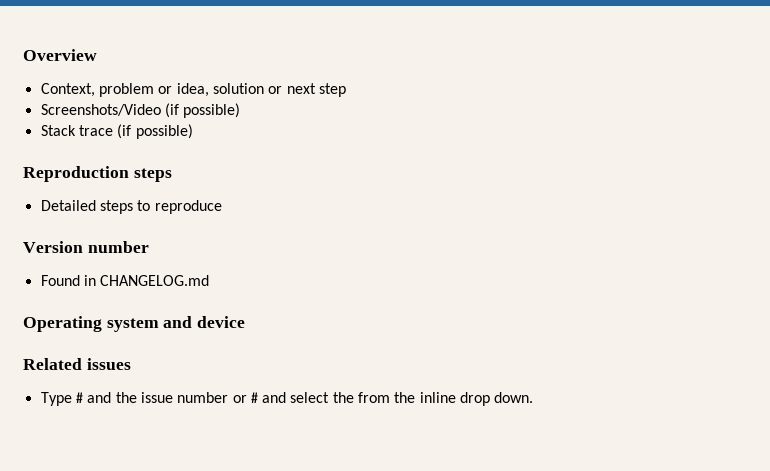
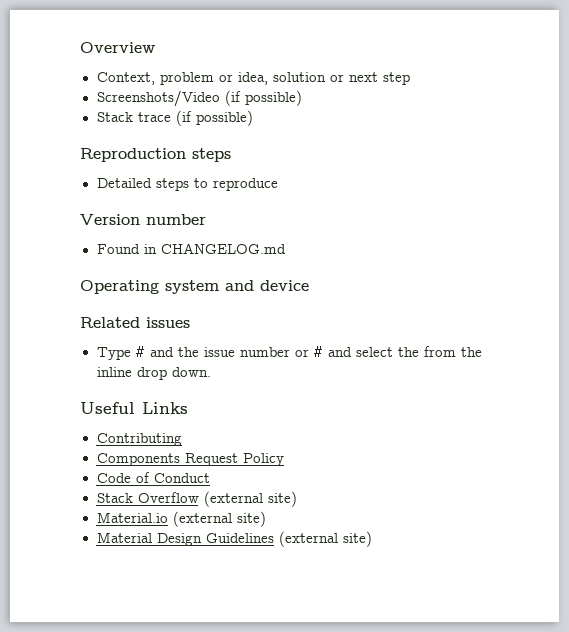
+ Useful Links
+ Contributing
+ Components Request Policy
+ Code of Conduct
+ Stack Overflow (external site)
+ Material.io (external site)
+ Material Design Guidelines (external site)

